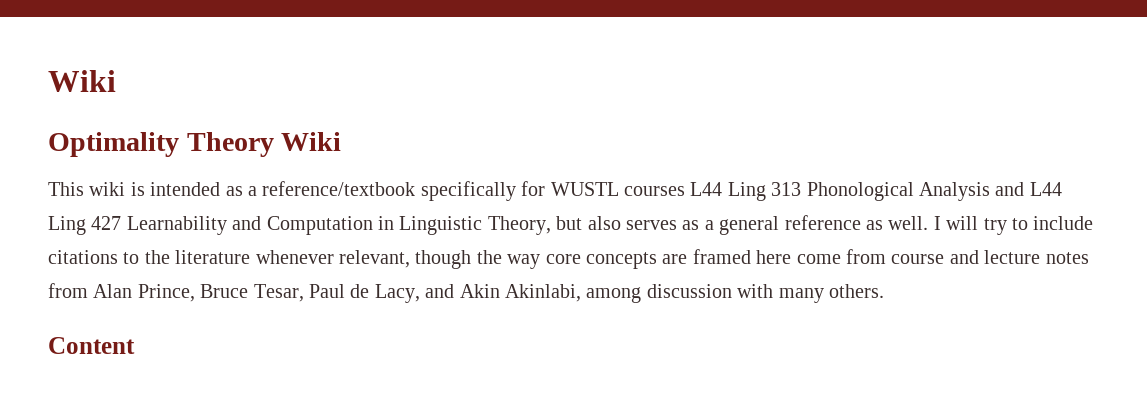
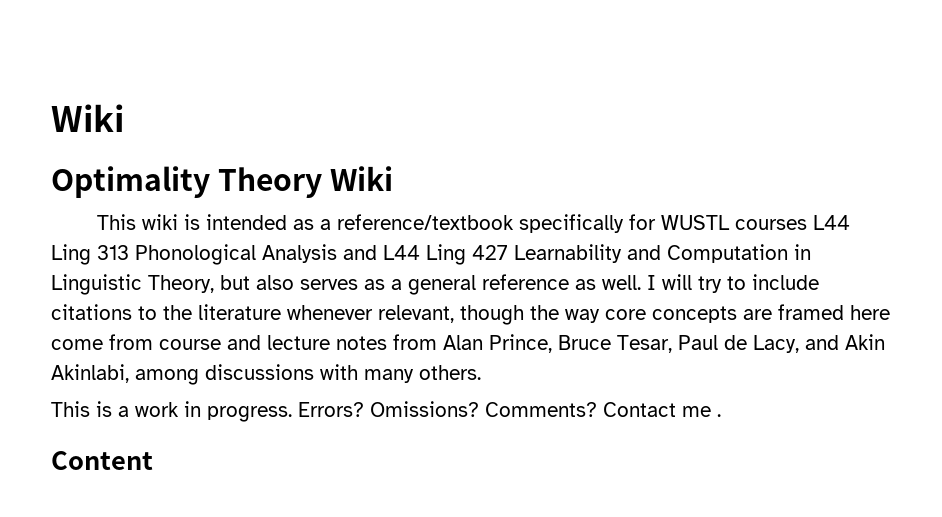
- I will try to include citations to the literature whenever relevant, though the way core concepts are framed here come from course and lecture notes from Alan Prince, Bruce Tesar, Paul de Lacy, and Akin Akinlabi, among discussion with many others.
+ I will try to include citations to the literature whenever relevant, though the way core concepts are framed here come from course and lecture notes from Alan Prince, Bruce Tesar, Paul de Lacy, and Akin Akinlabi, among discussions with many others.
+ This is a work in progress. Errors? Omissions? Comments? Contact me .

